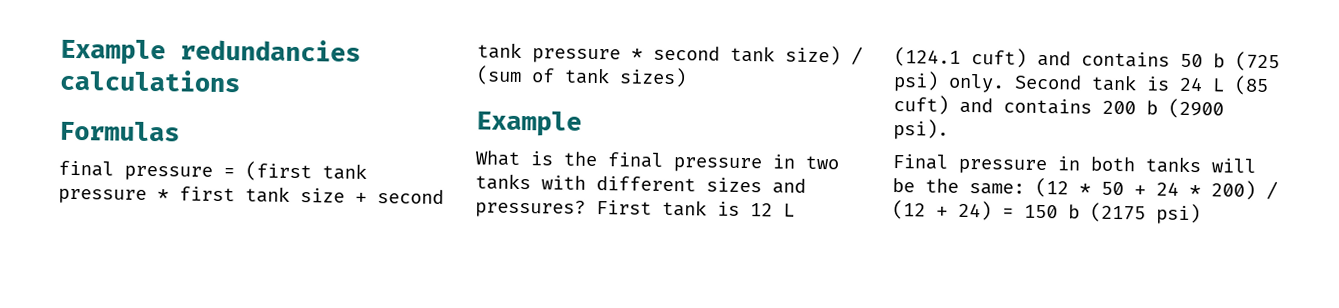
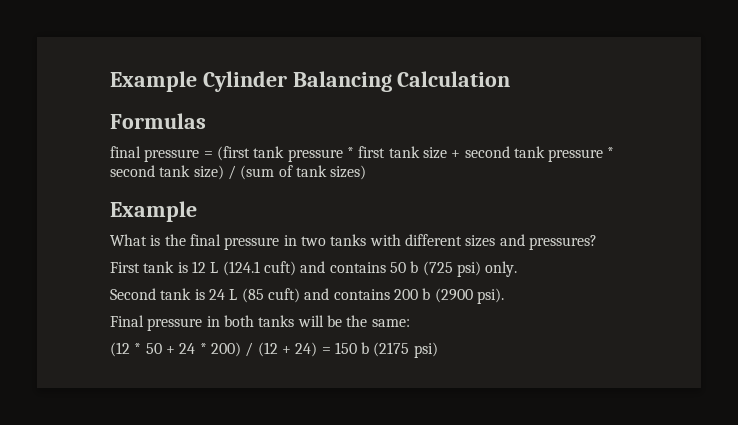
- Example redundancies calculations
+ Example Cylinder Balancing Calculation
- What is the final pressure in two tanks with different sizes and pressures? First tank is 12 L (124.1 cuft) and contains 50 b (725 psi) only. Second tank is 24 L (85 cuft) and contains 200 b (2900 psi).
+ What is the final pressure in two tanks with different sizes and pressures?
+ First tank is 12 L (124.1 cuft) and contains 50 b (725 psi) only.
+ Second tank is 24 L (85 cuft) and contains 200 b (2900 psi).
- Final pressure in both tanks will be the same: (12 * 50 + 24 * 200) / (12 + 24) = 150 b (2175 psi)
+ Final pressure in both tanks will be the same:
+ (12 * 50 + 24 * 200) / (12 + 24) = 150 b (2175 psi)

